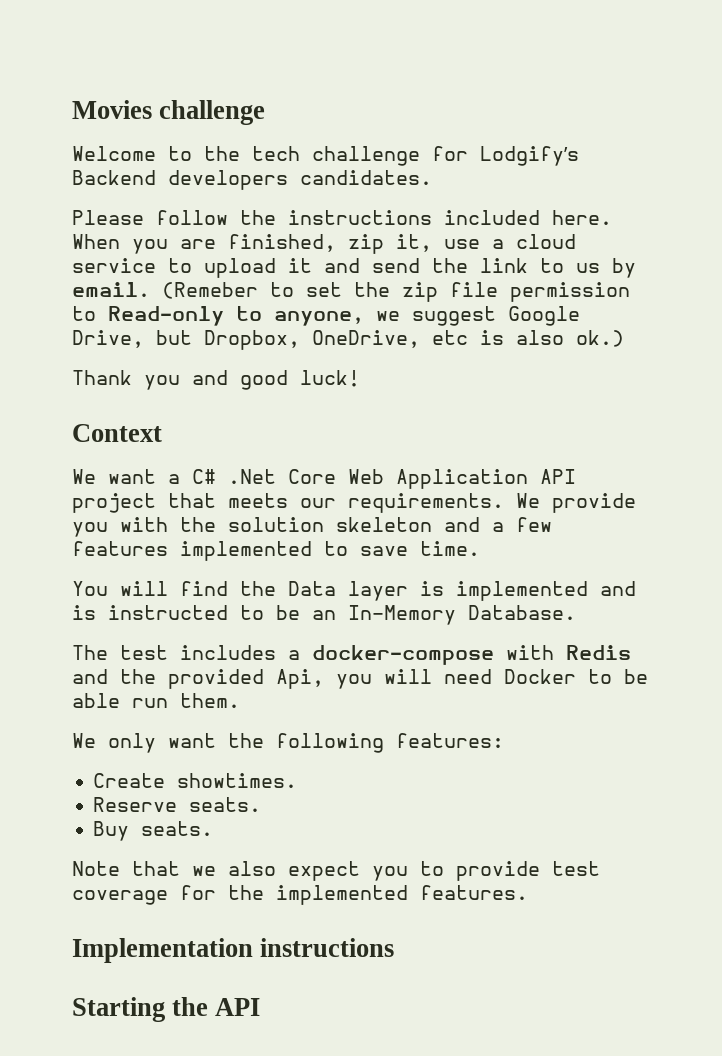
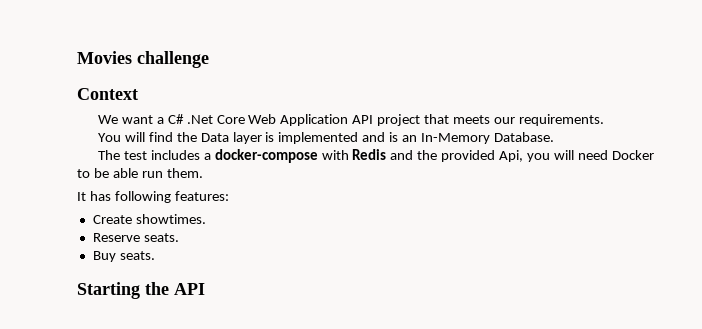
- Welcome to the tech challenge for Lodgify’s Backend developers candidates.
- Please follow the instructions included here. When you are finished, zip it, use a cloud service to upload it and send the link to us by email. (Remeber to set the zip file permission to Read-only to anyone, we suggest Google Drive, but Dropbox, OneDrive, etc is also ok.)
- Thank you and good luck!
- We provide you with the solution skeleton and a few features implemented to save time.
- You will find the Data layer is implemented and is instructed to be an In-Memory Database.
+ You will find the Data layer is implemented and is an In-Memory Database.
- We only want the following features:
+ It has following features:
- Note that we also expect you to provide test coverage for the implemented features.
- Implementation instructions

